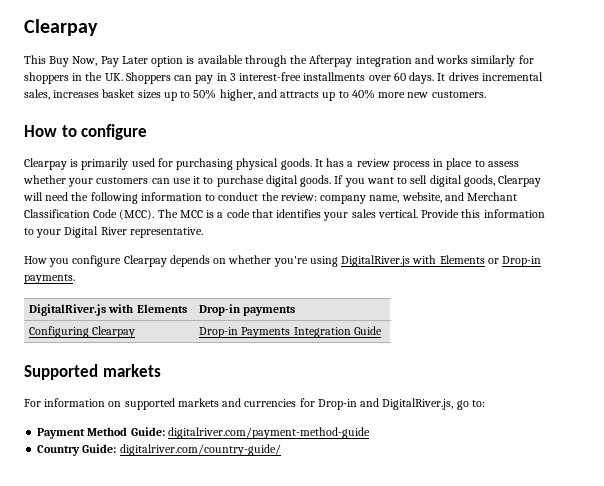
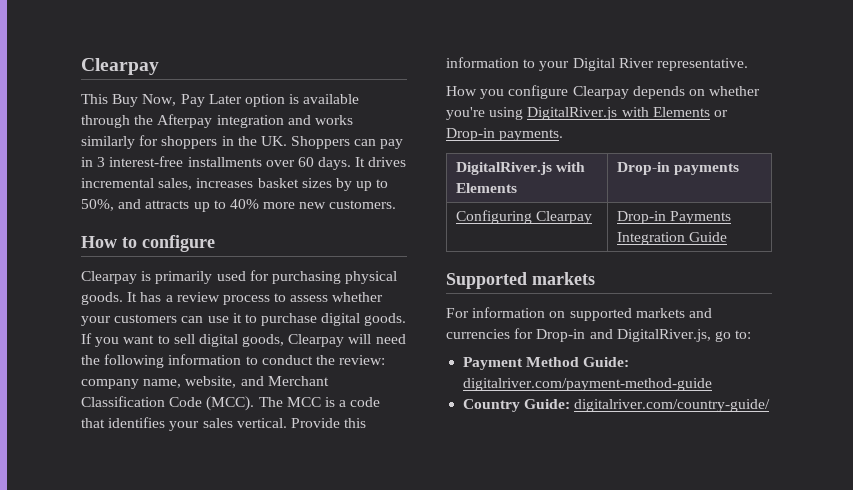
- It drives incremental sales, increases basket sizes up to 50% higher, and attracts up to 40% more new customers.
+ It drives incremental sales, increases basket sizes by up to 50%, and attracts up to 40% more new customers.
- It has a review process in place to assess whether your customers can use it to purchase digital goods.
+ It has a review process to assess whether your customers can use it to purchase digital goods.

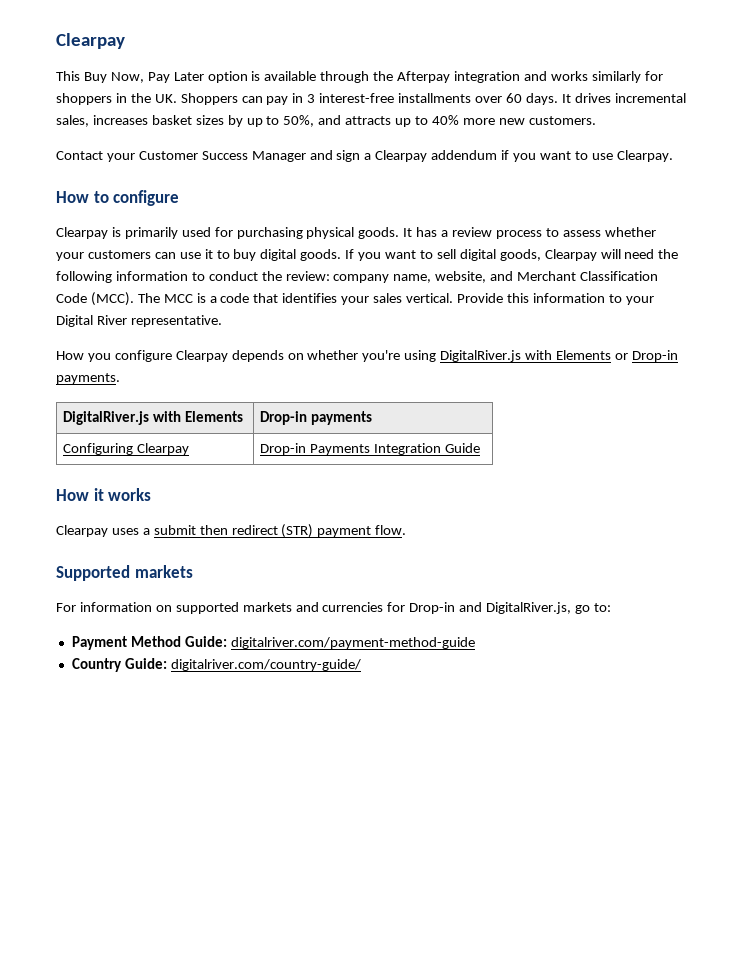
+ Contact your Customer Success Manager and sign a Clearpay addendum if you want to use Clearpay.
- It has a review process to assess whether your customers can use it to purchase digital goods.
+ It has a review process to assess whether your customers can use it to buy digital goods.
+ How it works
+ Clearpay uses a submit then redirect (STR) payment flow.

